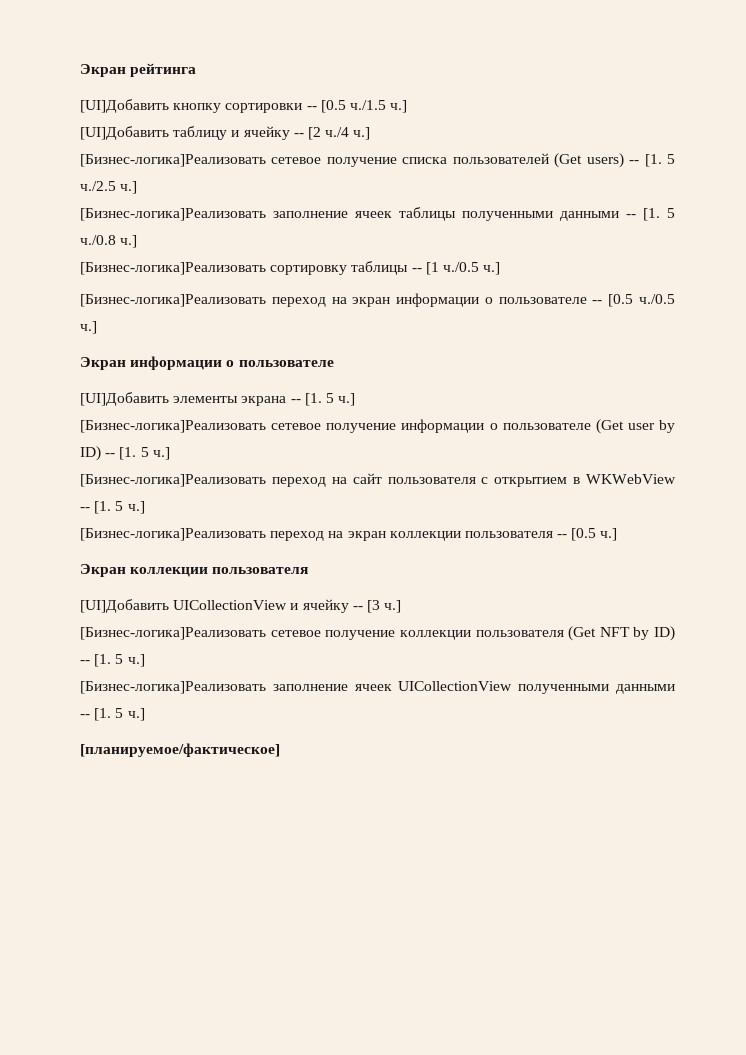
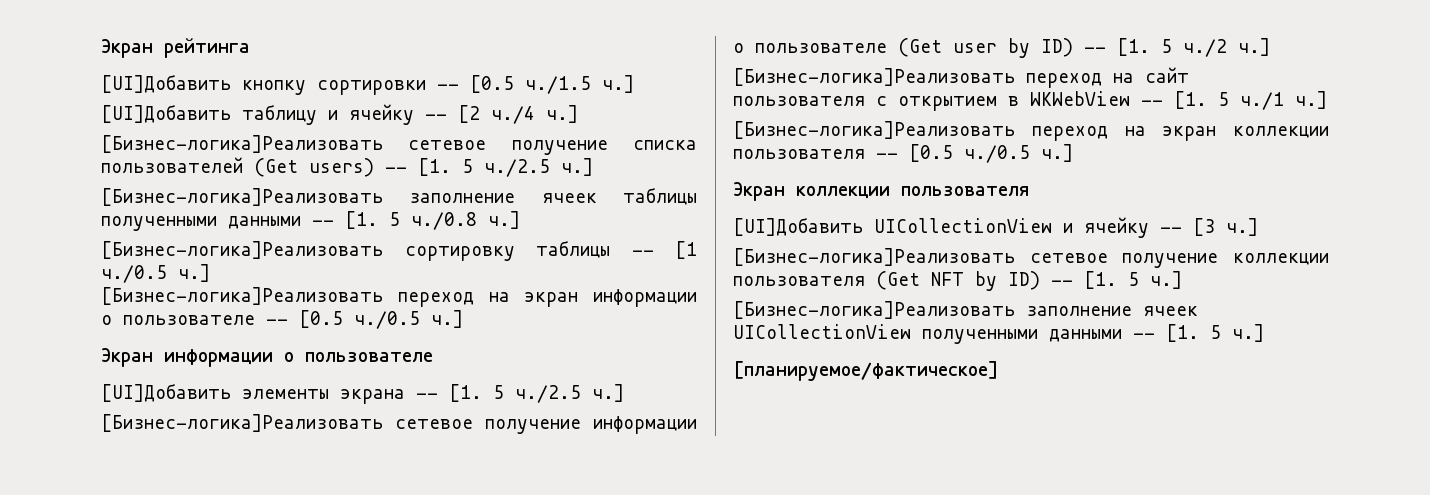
- [UI]Добавить элементы экрана -- [1. 5 ч.]
+ [UI]Добавить элементы экрана -- [1. 5 ч./2.5 ч.]
- [Бизнес-логика]Реализовать сетевое получение информации о пользователе (Get user by ID) -- [1. 5 ч.]
+ [Бизнес-логика]Реализовать сетевое получение информации о пользователе (Get user by ID) -- [1. 5 ч./2 ч.]
- [Бизнес-логика]Реализовать переход на сайт пользователя с открытием в WKWebView -- [1. 5 ч.]
+ [Бизнес-логика]Реализовать переход на сайт пользователя с открытием в WKWebView -- [1. 5 ч./1 ч.]
- [Бизнес-логика]Реализовать переход на экран коллекции пользователя -- [0.5 ч.]
+ [Бизнес-логика]Реализовать переход на экран коллекции пользователя -- [0.5 ч./0.5 ч.]

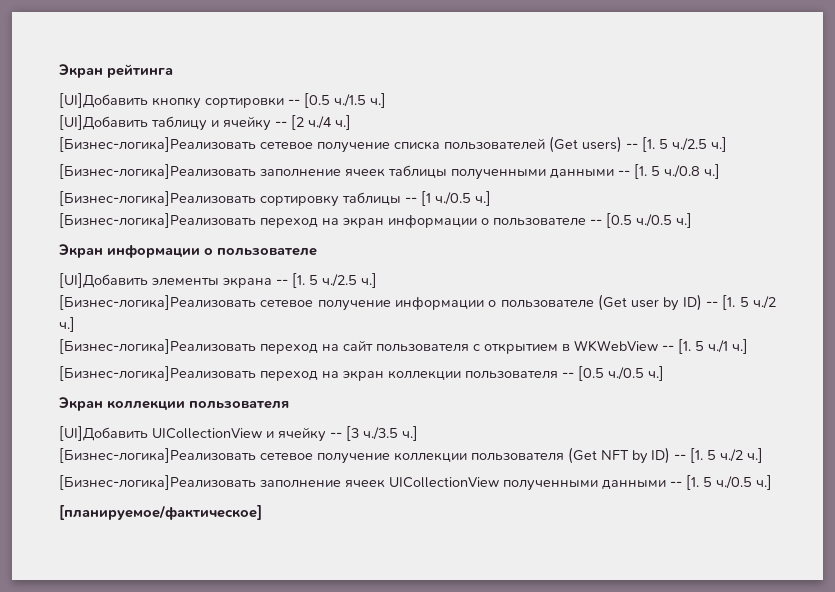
- [UI]Добавить UICollectionView и ячейку -- [3 ч.]
+ [UI]Добавить UICollectionView и ячейку -- [3 ч./3.5 ч.]
- [Бизнес-логика]Реализовать сетевое получение коллекции пользователя (Get NFT by ID) -- [1. 5 ч.]
+ [Бизнес-логика]Реализовать сетевое получение коллекции пользователя (Get NFT by ID) -- [1. 5 ч./2 ч.]
- [Бизнес-логика]Реализовать заполнение ячеек UICollectionView полученными данными -- [1. 5 ч.]
+ [Бизнес-логика]Реализовать заполнение ячеек UICollectionView полученными данными -- [1. 5 ч./0.5 ч.]

